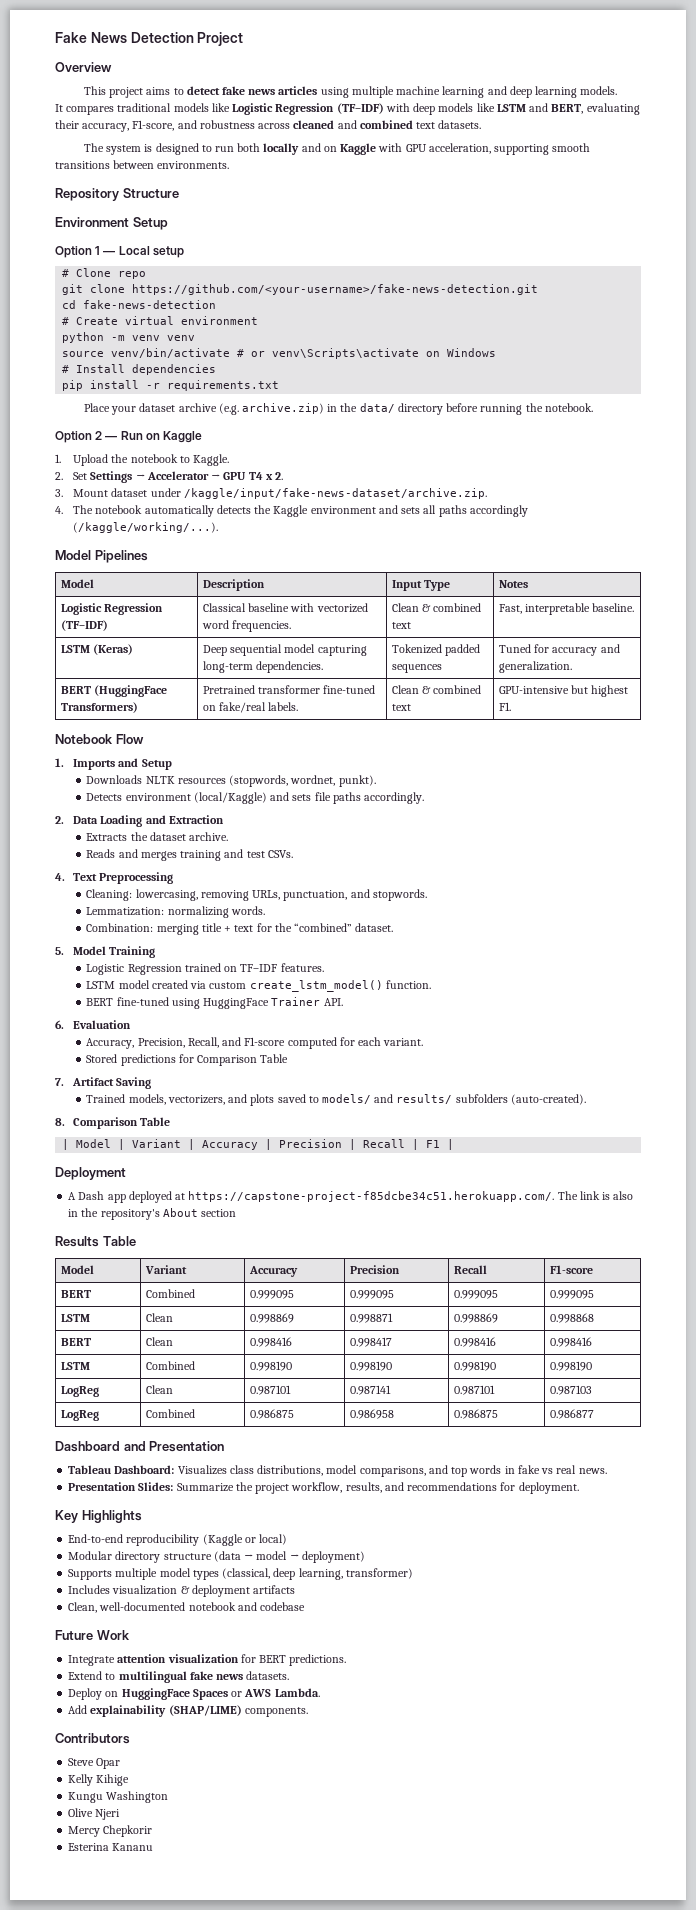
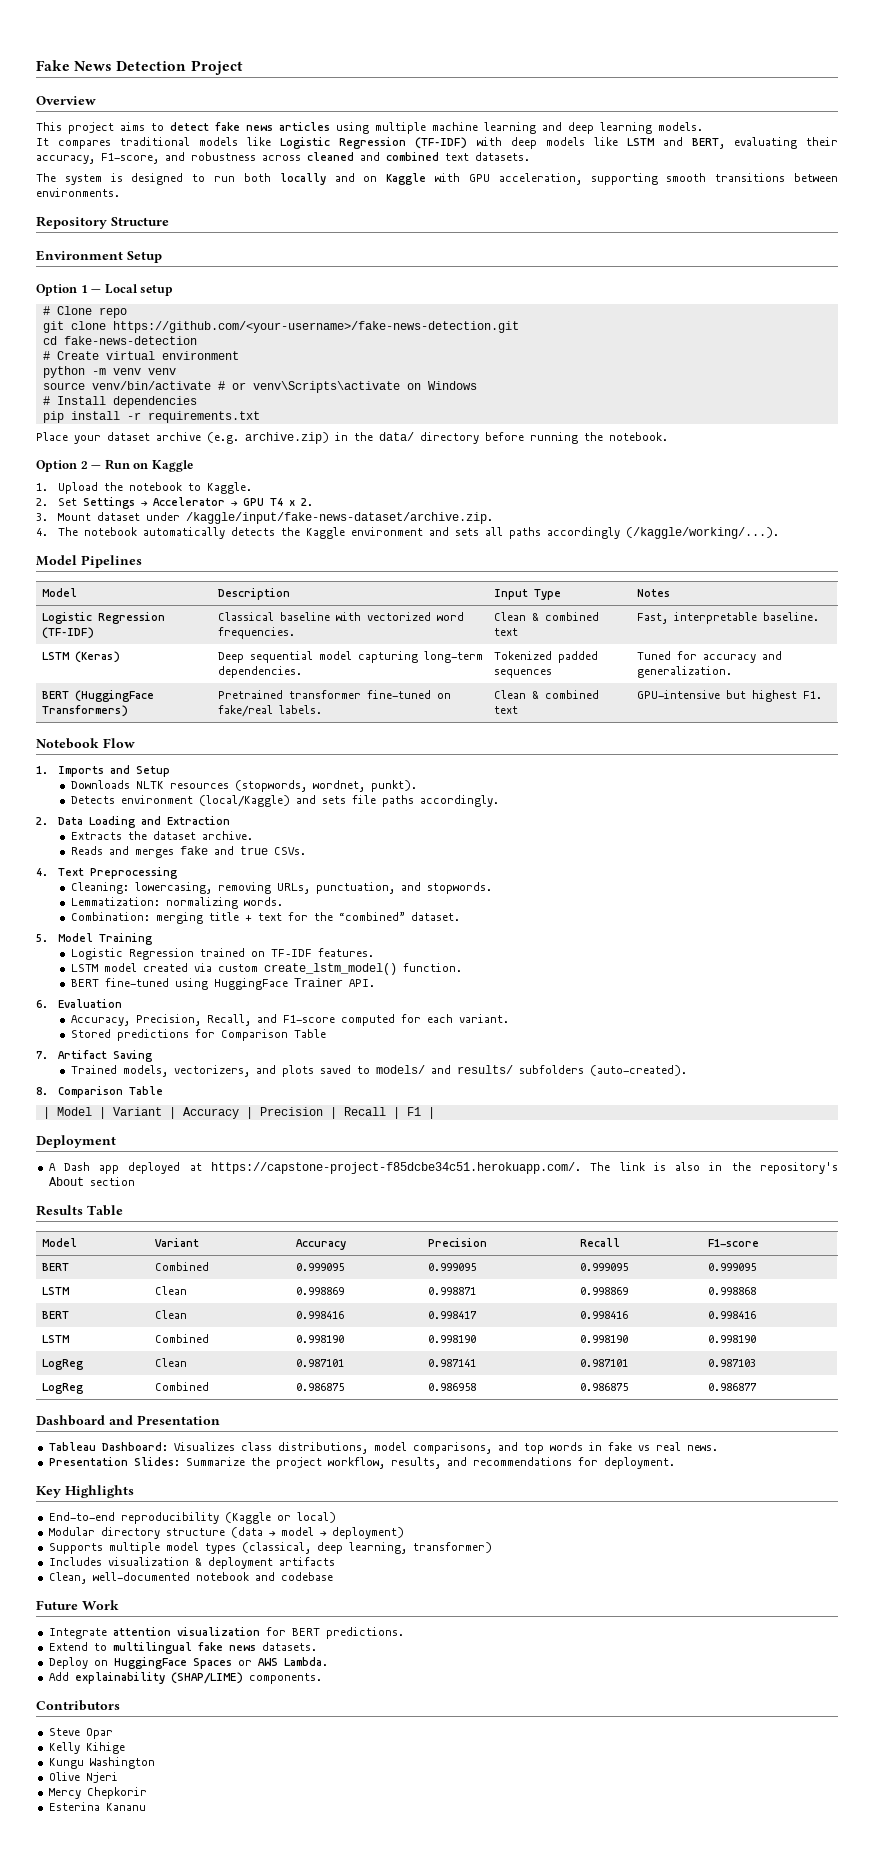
- Reads and merges training and test CSVs.
+ Reads and merges fake and true CSVs.

